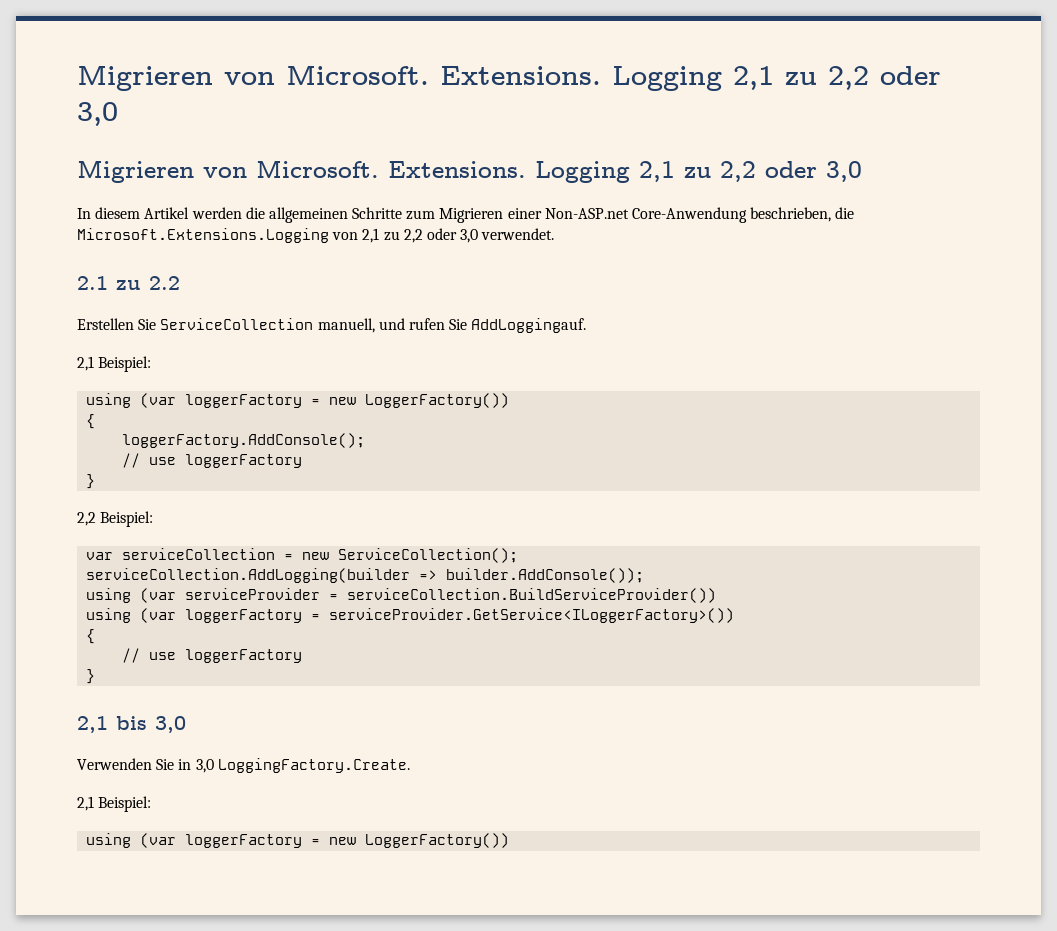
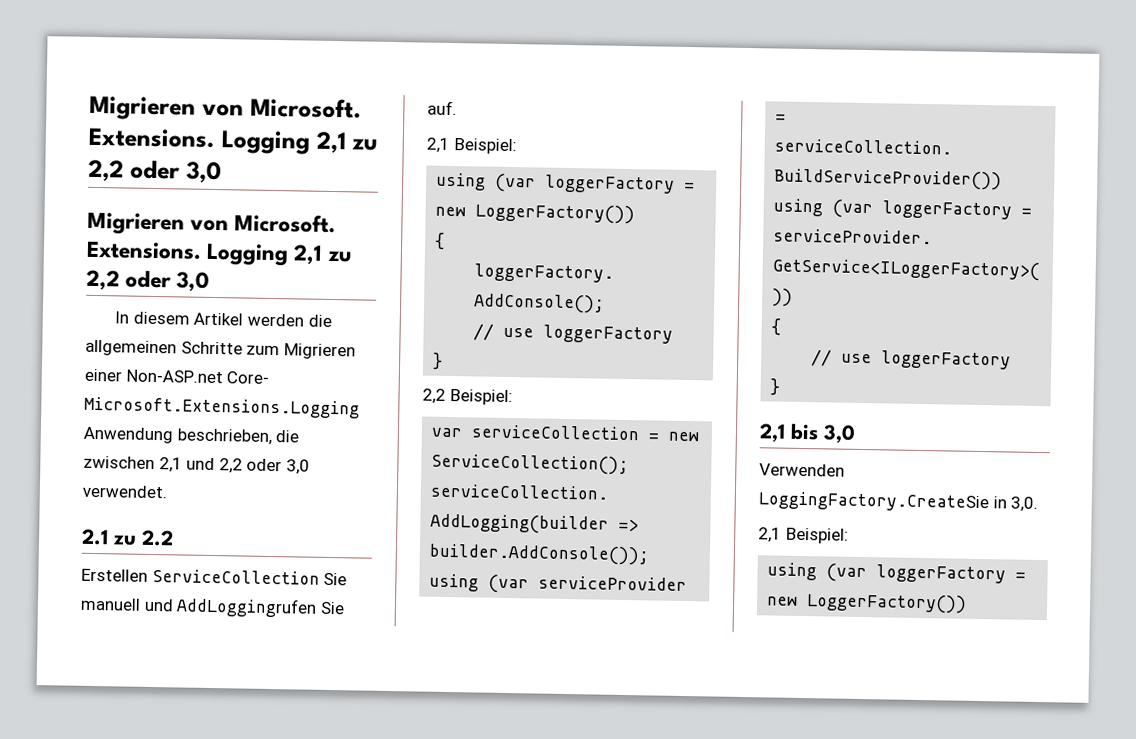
- In diesem Artikel werden die allgemeinen Schritte zum Migrieren einer Non-ASP.net Core-Anwendung beschrieben, die Microsoft.Extensions.Logging von 2,1 zu 2,2 oder 3,0 verwendet.
+ In diesem Artikel werden die allgemeinen Schritte zum Migrieren einer Non-ASP.net Core- Microsoft.Extensions.Logging Anwendung beschrieben, die zwischen 2,1 und 2,2 oder 3,0 verwendet.
- Erstellen Sie ServiceCollection manuell, und rufen Sie AddLoggingauf.
+ Erstellen ServiceCollection Sie manuell und AddLoggingrufen Sie auf.
- Verwenden Sie in 3,0 LoggingFactory.Create.
+ Verwenden LoggingFactory.CreateSie in 3,0.

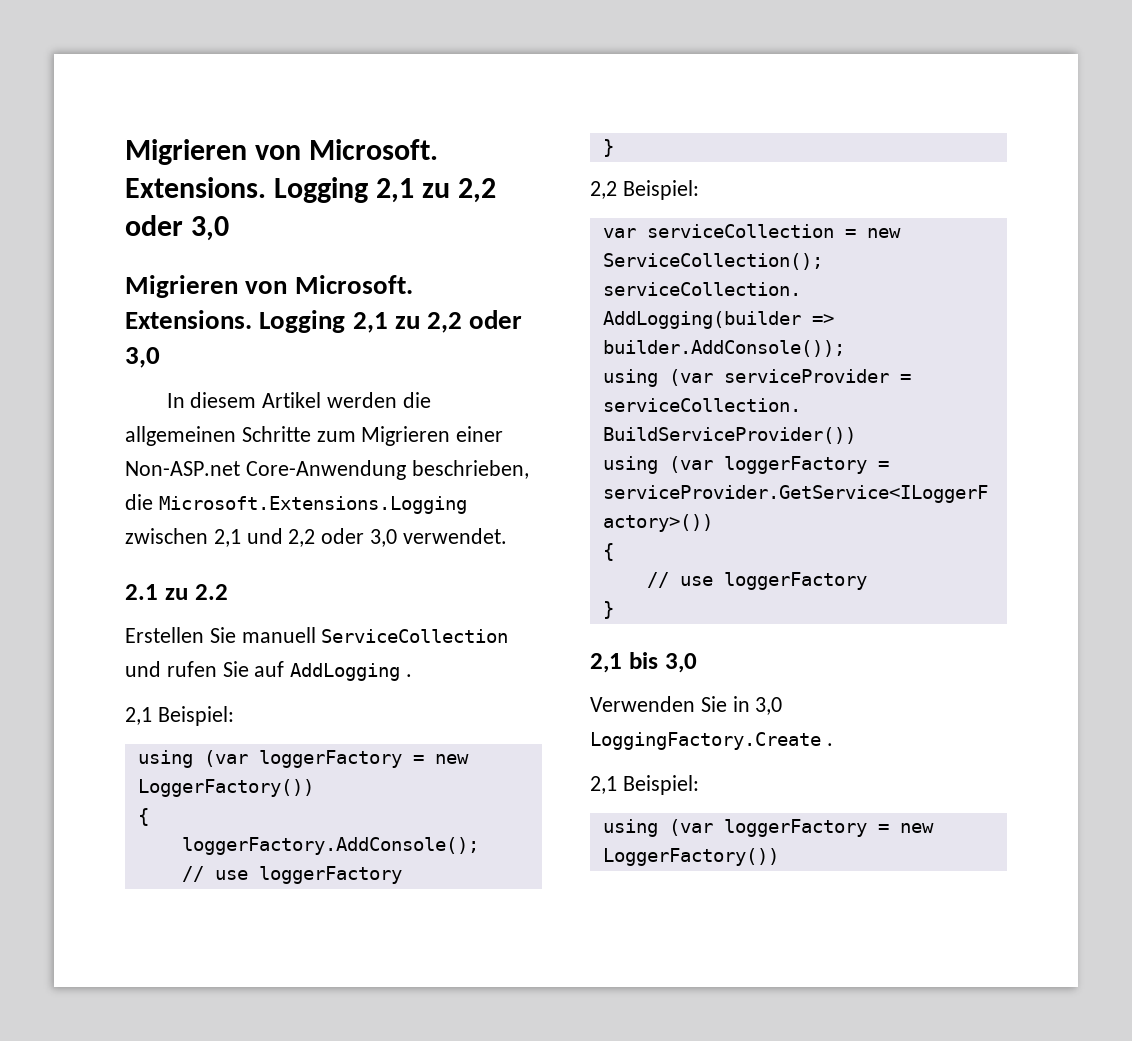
- In diesem Artikel werden die allgemeinen Schritte zum Migrieren einer Non-ASP.net Core- Microsoft.Extensions.Logging Anwendung beschrieben, die zwischen 2,1 und 2,2 oder 3,0 verwendet.
+ In diesem Artikel werden die allgemeinen Schritte zum Migrieren einer Non-ASP.net Core-Anwendung beschrieben, die Microsoft.Extensions.Logging zwischen 2,1 und 2,2 oder 3,0 verwendet.
- Erstellen ServiceCollection Sie manuell und AddLoggingrufen Sie auf.
+ Erstellen Sie manuell ServiceCollection und rufen Sie auf AddLogging .
- Verwenden LoggingFactory.CreateSie in 3,0.
+ Verwenden Sie in 3,0 LoggingFactory.Create .

